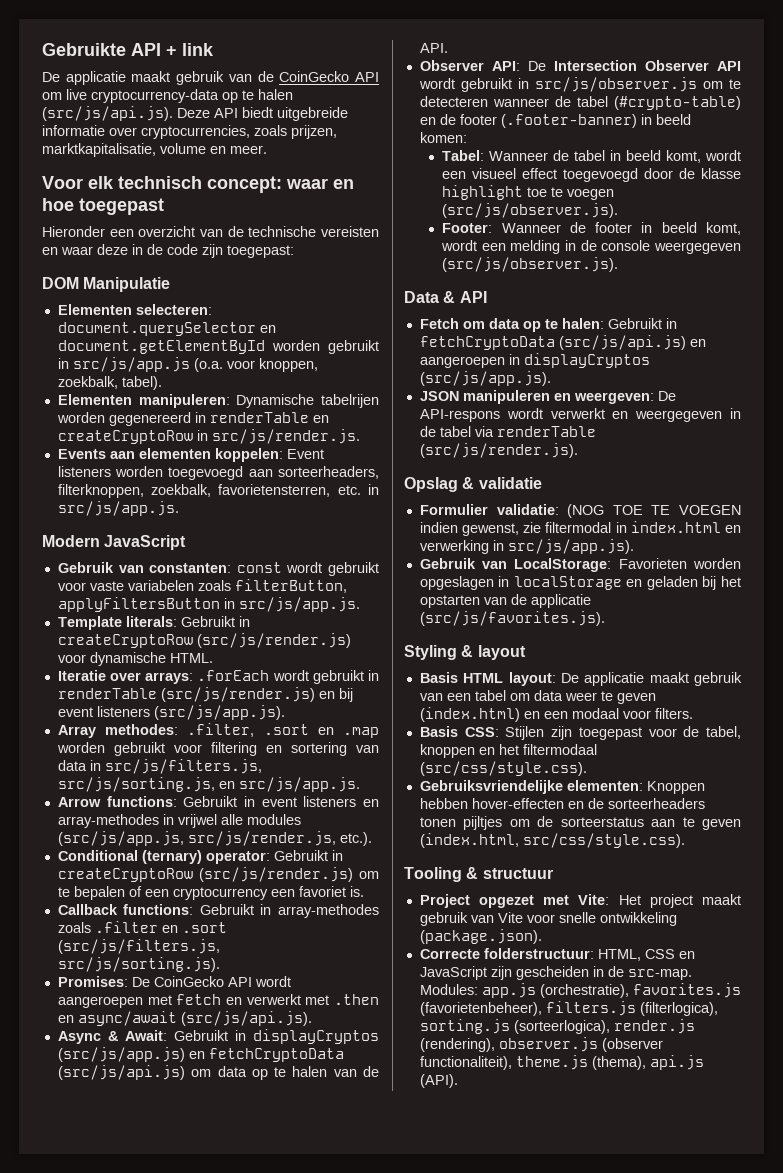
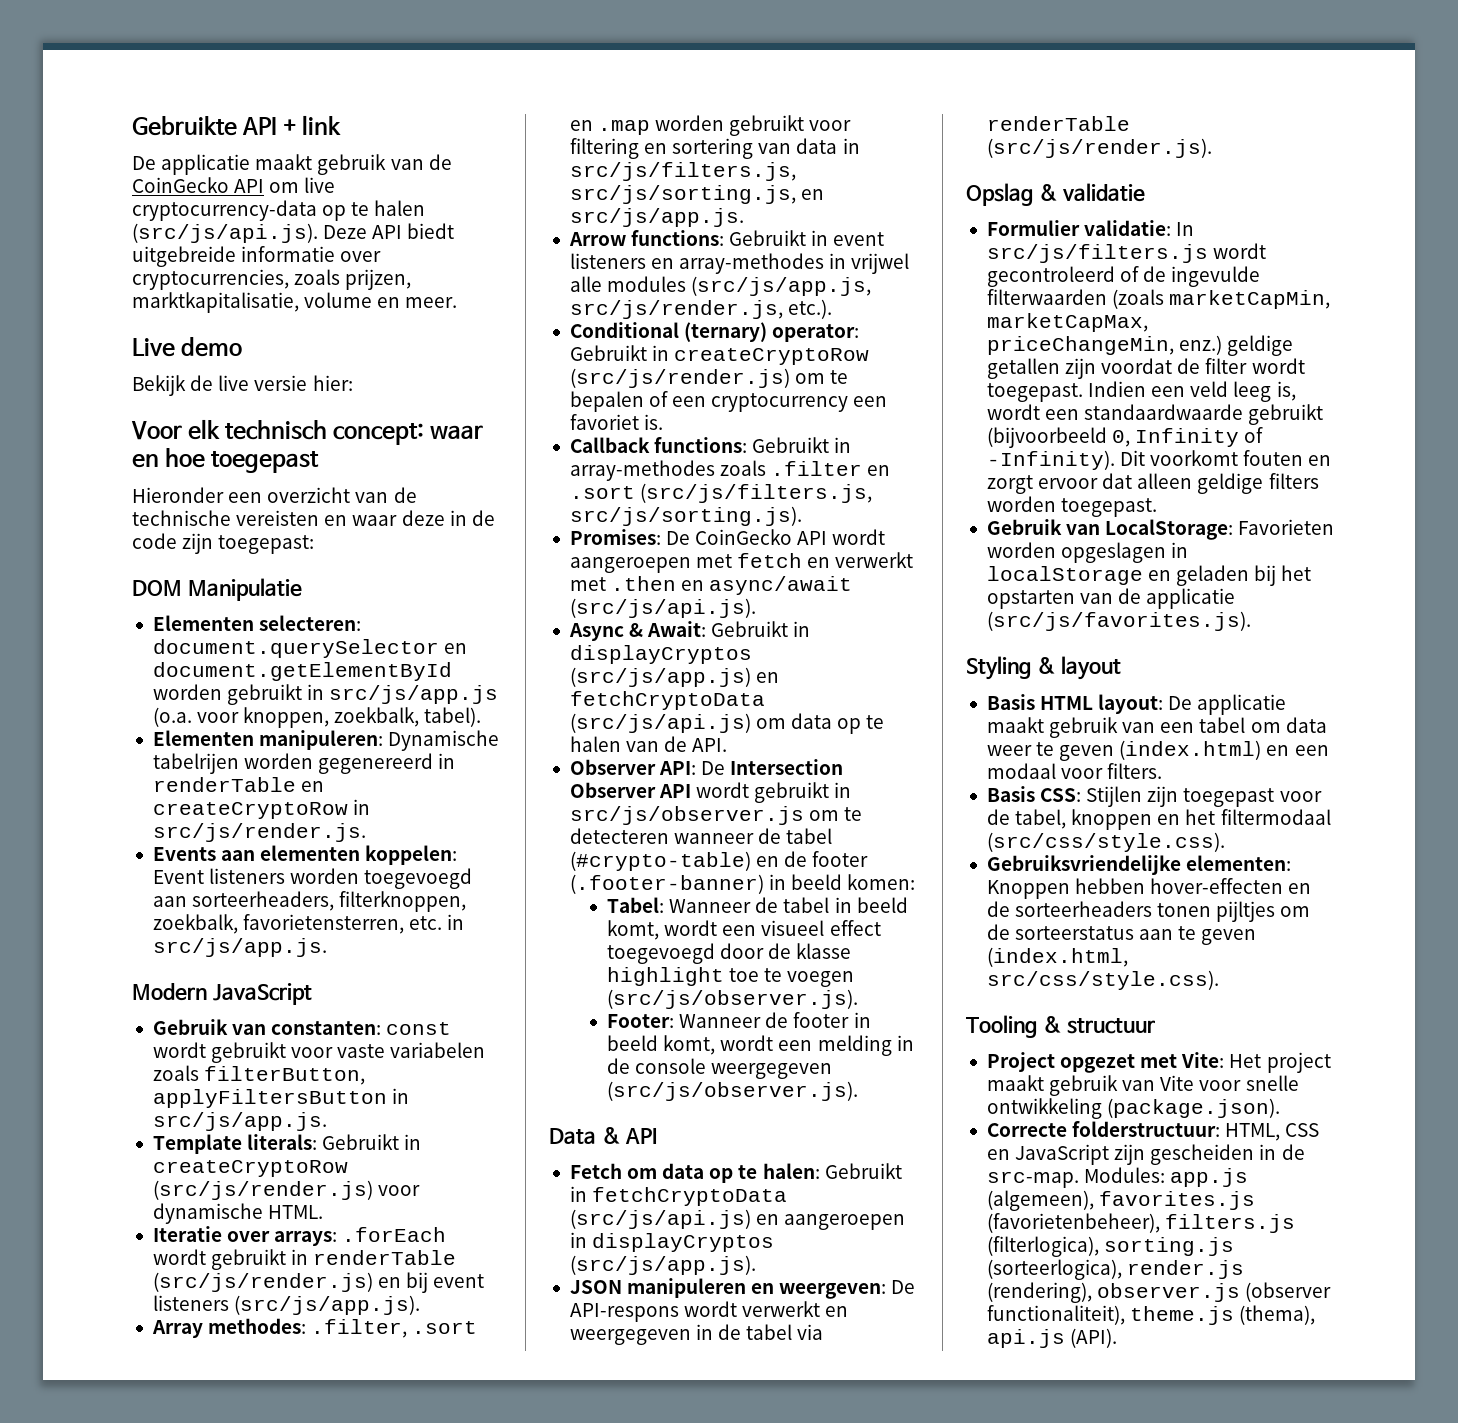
+ Live demo
+ Bekijk de live versie hier:
- Formulier validatie: (NOG TOE TE VOEGEN indien gewenst, zie filtermodal in index.html en verwerking in src/js/app.js).
+ Formulier validatie: In src/js/filters.js wordt gecontroleerd of de ingevulde filterwaarden (zoals marketCapMin, marketCapMax, priceChangeMin, enz.) geldige getallen zijn voordat de filter wordt toegepast. Indien een veld leeg is, wordt een standaardwaarde gebruikt (bijvoorbeeld 0, Infinity of -Infinity). Dit voorkomt fouten en zorgt ervoor dat alleen geldige filters worden toegepast.
- Modules: app.js (orchestratie), favorites.js (favorietenbeheer), filters.js (filterlogica), sorting.js (sorteerlogica), render.js (rendering), observer.js (observer functionaliteit), theme.js (thema), api.js (API).
+ Modules: app.js (algemeen), favorites.js (favorietenbeheer), filters.js (filterlogica), sorting.js (sorteerlogica), render.js (rendering), observer.js (observer functionaliteit), theme.js (thema), api.js (API).

